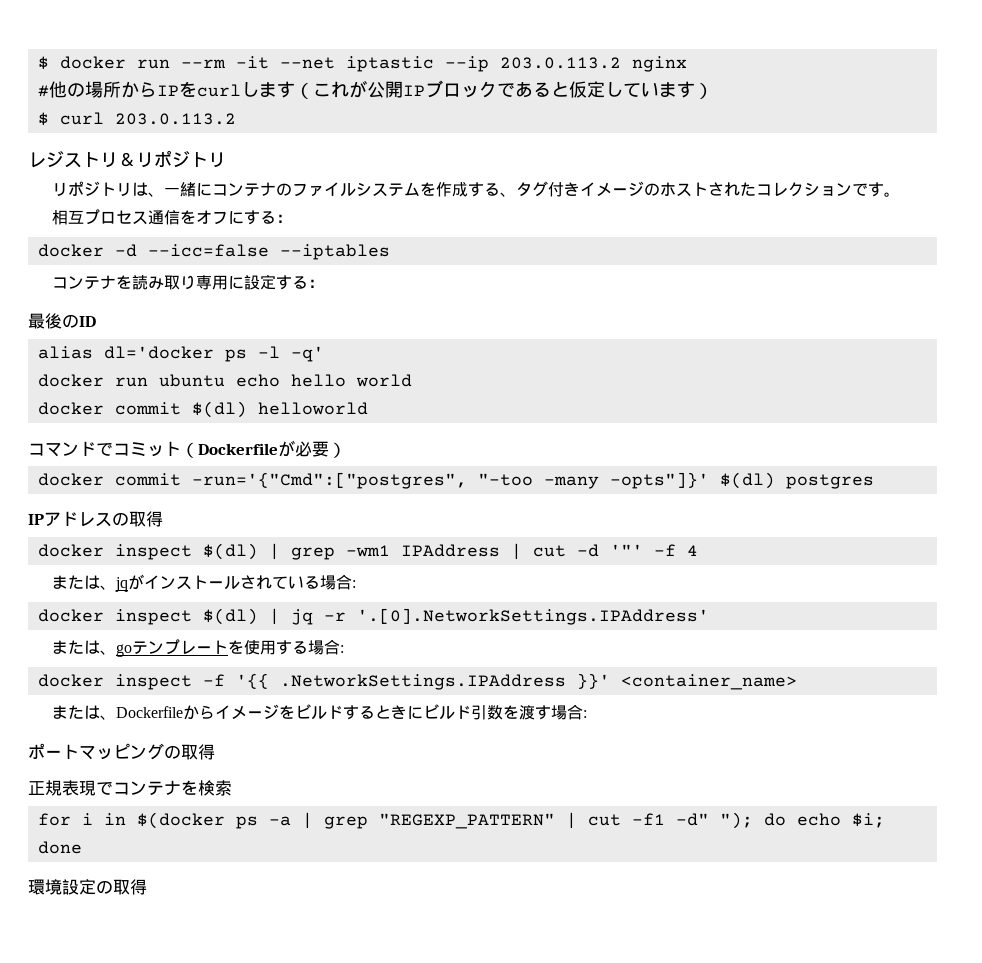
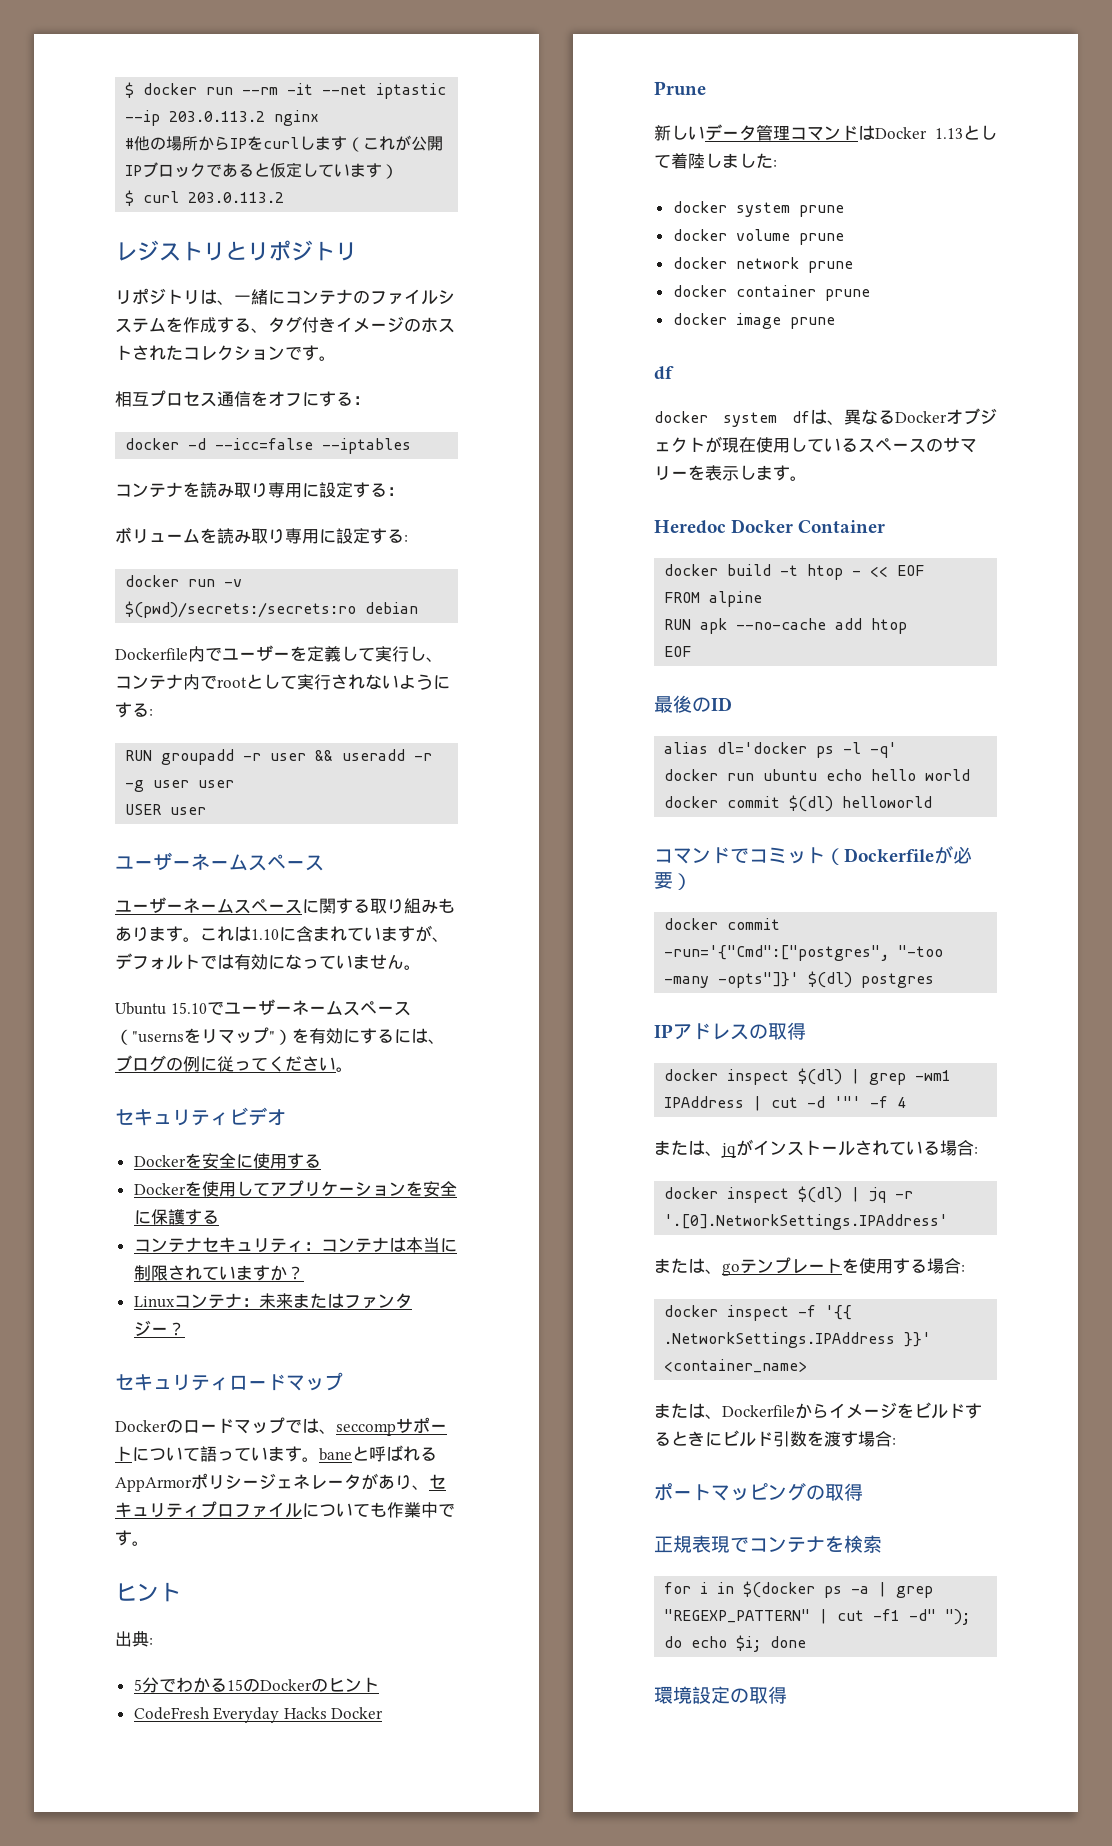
- レジストリ＆リポジトリ
+ レジストリとリポジトリ
+ ボリュームを読み取り専用に設定する:
+ docker run -v $(pwd)/secrets:/secrets:ro debian
+ Dockerfile内でユーザーを定義して実行し、コンテナ内でrootとして実行されないようにする:
+ RUN groupadd -r user && useradd -r -g user user
+ USER user
+ ユーザーネームスペース
+ ユーザーネームスペースに関する取り組みもあります。これは1.10に含まれていますが、デフォルトでは有効になっていません。
+ Ubuntu 15.10でユーザーネームスペース（"usernsをリマップ"）を有効にするには、ブログの例に従ってください。
+ セキュリティビデオ
+ Dockerを安全に使用する
+ Dockerを使用してアプリケーションを安全に保護する
+ コンテナセキュリティ：コンテナは本当に制限されていますか？
+ Linuxコンテナ：未来またはファンタジー？
+ セキュリティロードマップ
+ Dockerのロードマップでは、seccompサポートについて語っています。baneと呼ばれるAppArmorポリシージェネレータがあり、セキュリティプロファイルについても作業中です。
+ ヒント
+ 出典:
+ 5分でわかる15のDockerのヒント
+ CodeFresh Everyday Hacks Docker
+ Prune
+ 新しいデータ管理コマンドはDocker 1.13として着陸しました:
+ docker system prune
+ docker volume prune
+ docker network prune
+ docker container prune
+ docker image prune
+ df
+ docker system dfは、異なるDockerオブジェクトが現在使用しているスペースのサマリーを表示します。
+ Heredoc Docker Container
+ docker build -t htop - << EOF
+ FROM alpine
+ RUN apk --no-cache add htop
+ EOF

